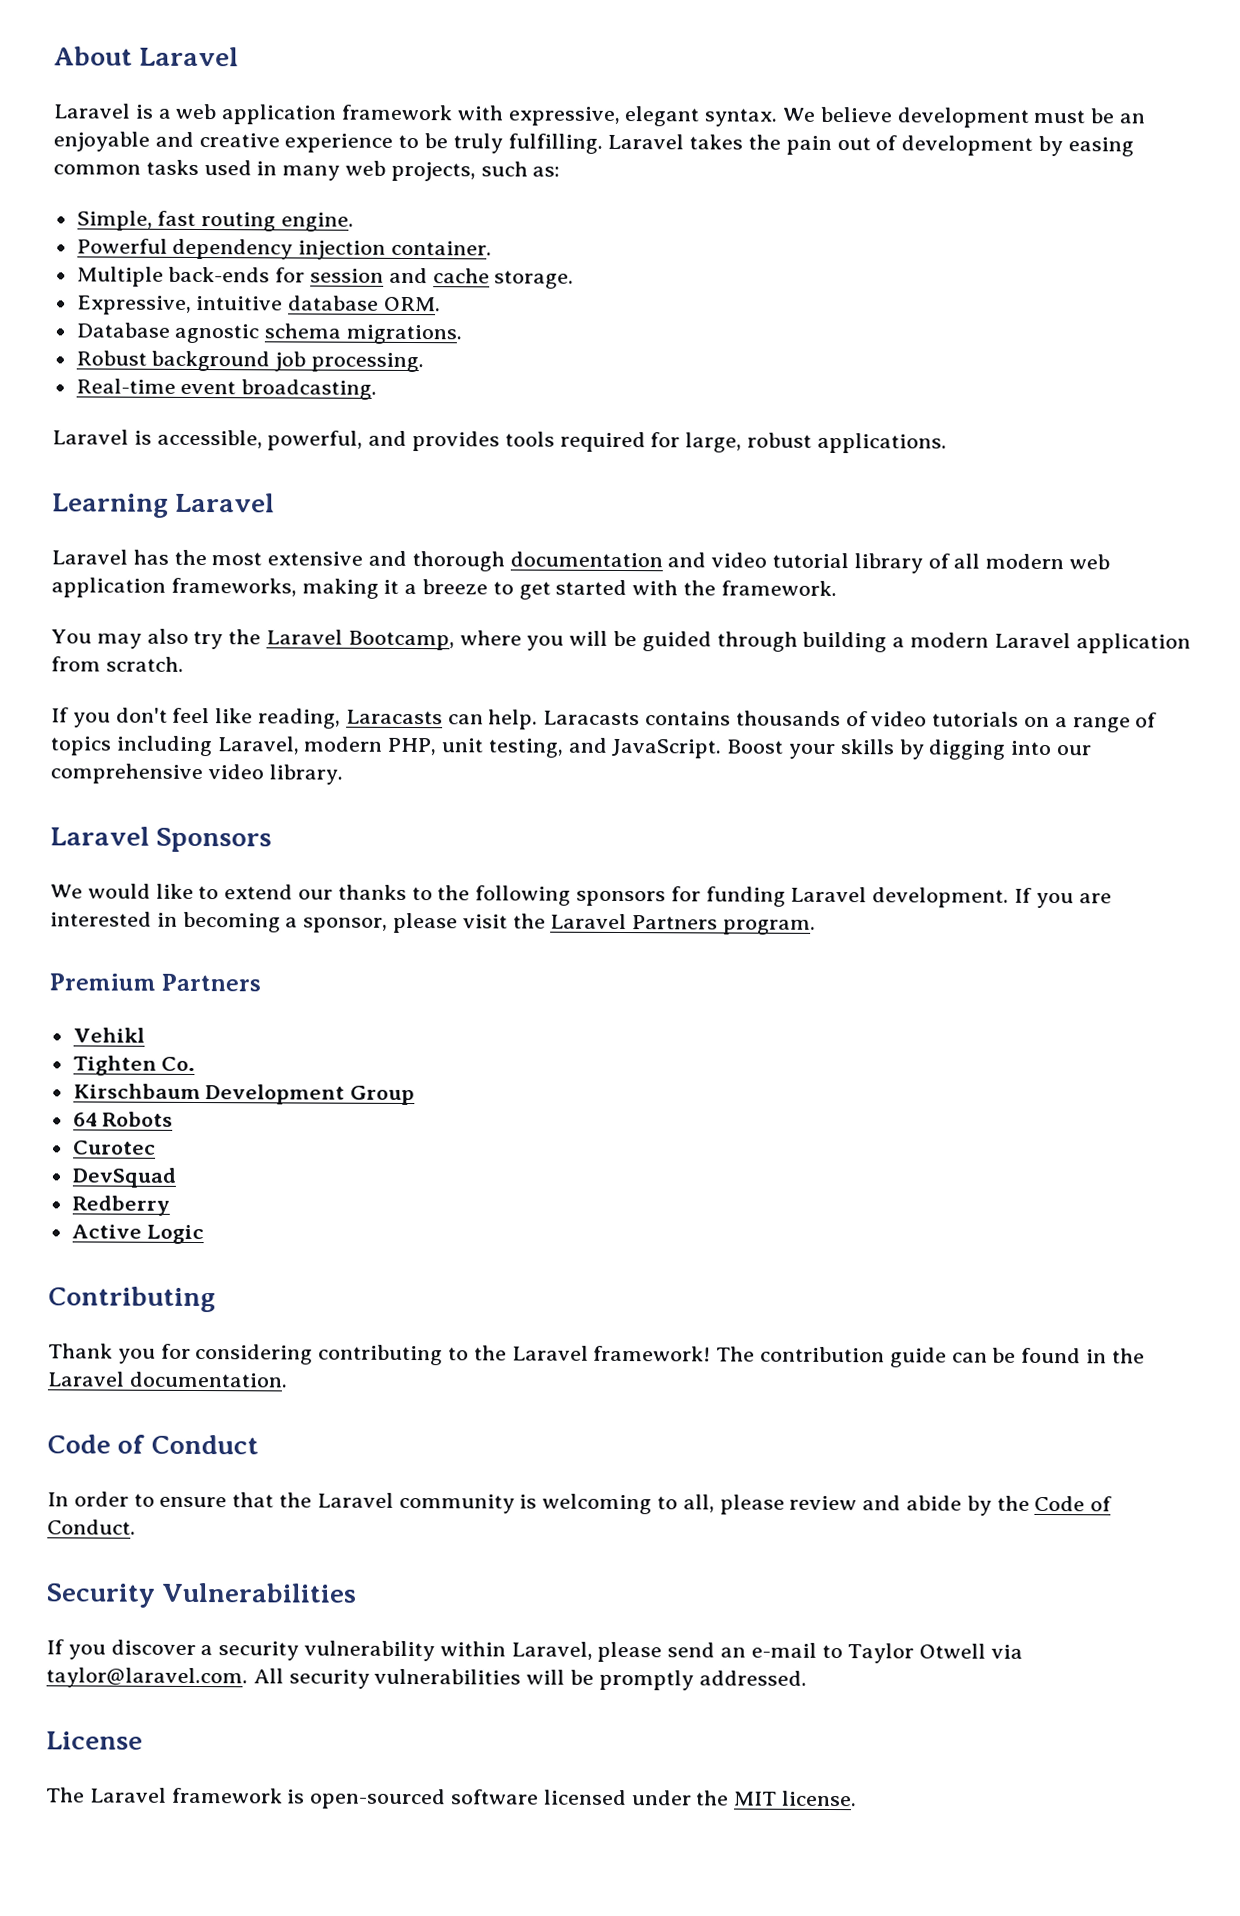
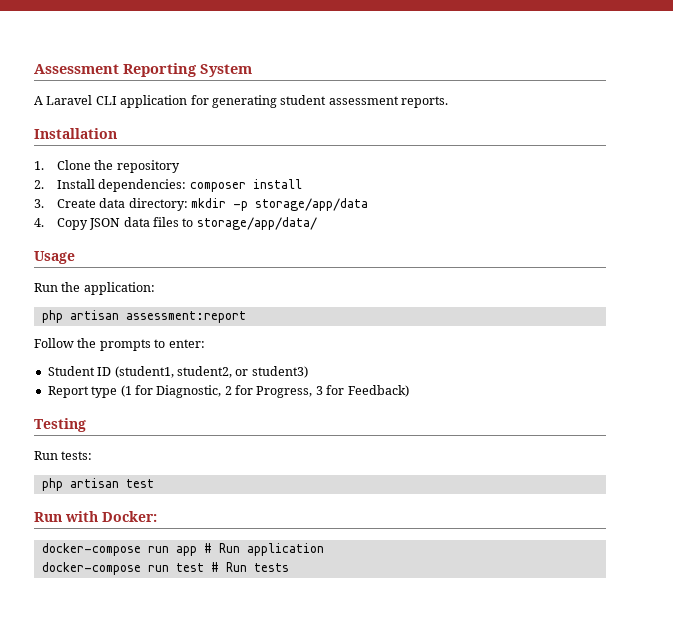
- About Laravel
- Laravel is a web application framework with expressive, elegant syntax. We believe development must be an enjoyable and creative experience to be truly fulfilling. Laravel takes the pain out of development by easing common tasks used in many web projects, such as:
- Simple, fast routing engine.
- Powerful dependency injection container.
- Multiple back-ends for session and cache storage.
- Expressive, intuitive database ORM.
- Database agnostic schema migrations.
- Robust background job processing.
- Real-time event broadcasting.
- Laravel is accessible, powerful, and provides tools required for large, robust applications.
- Learning Laravel
- Laravel has the most extensive and thorough documentation and video tutorial library of all modern web application frameworks, making it a breeze to get started with the framework.
- You may also try the Laravel Bootcamp, where you will be guided through building a modern Laravel application from scratch.
- If you don't feel like reading, Laracasts can help. Laracasts contains thousands of video tutorials on a range of topics including Laravel, modern PHP, unit testing, and JavaScript. Boost your skills by digging into our comprehensive video library.
- Laravel Sponsors
- We would like to extend our thanks to the following sponsors for funding Laravel development. If you are interested in becoming a sponsor, please visit the Laravel Partners program.
- Premium Partners
- Vehikl
- Tighten Co.
- Kirschbaum Development Group
- 64 Robots
- Curotec
- DevSquad
- Redberry
- Active Logic
- Contributing
- Thank you for considering contributing to the Laravel framework! The contribution guide can be found in the Laravel documentation.
- Code of Conduct
- In order to ensure that the Laravel community is welcoming to all, please review and abide by the Code of Conduct.
- Security Vulnerabilities
- If you discover a security vulnerability within Laravel, please send an e-mail to Taylor Otwell via taylor@laravel.com. All security vulnerabilities will be promptly addressed.
- License
- The Laravel framework is open-sourced software licensed under the MIT license.
+ Assessment Reporting System
+ A Laravel CLI application for generating student assessment reports.
+ Installation
+ 1. Clone the repository
+ 2. Install dependencies: composer install
+ 3. Create data directory: mkdir -p storage/app/data
+ 4. Copy JSON data files to storage/app/data/
+ Usage
+ Run the application:
+ php artisan assessment:report
+ Follow the prompts to enter:
+ Student ID (student1, student2, or student3)
+ Report type (1 for Diagnostic, 2 for Progress, 3 for Feedback)
+ Testing
+ Run tests:
+ php artisan test
+ Run with Docker:
+ docker-compose run app # Run application
+ docker-compose run test # Run tests

